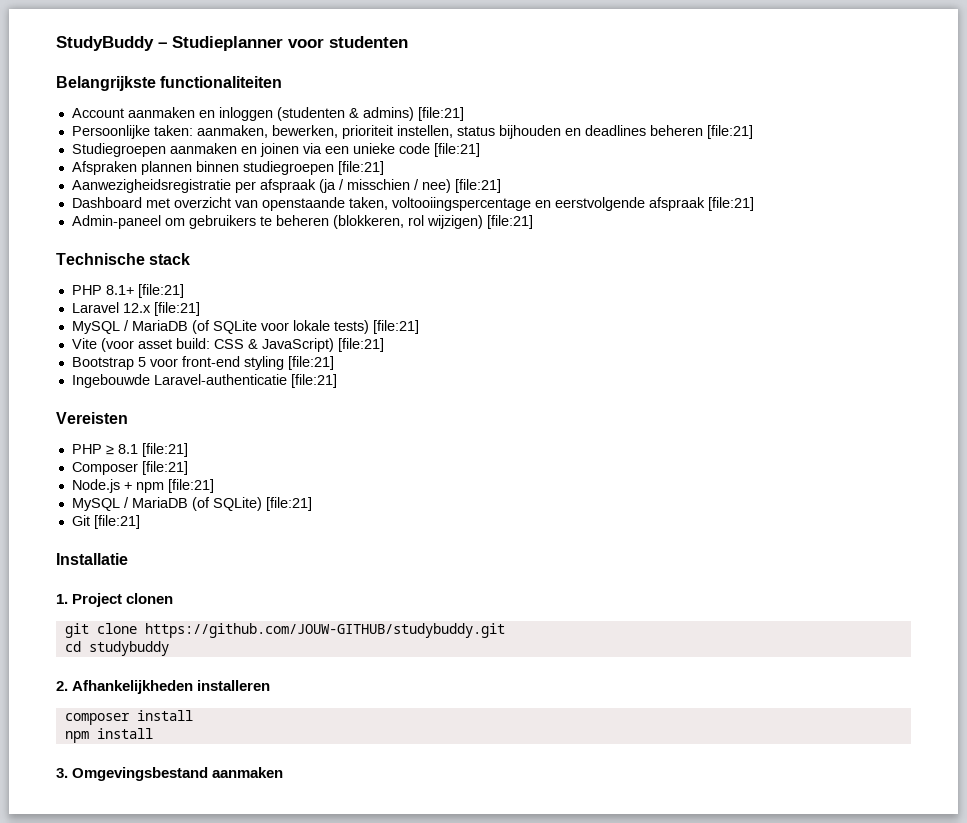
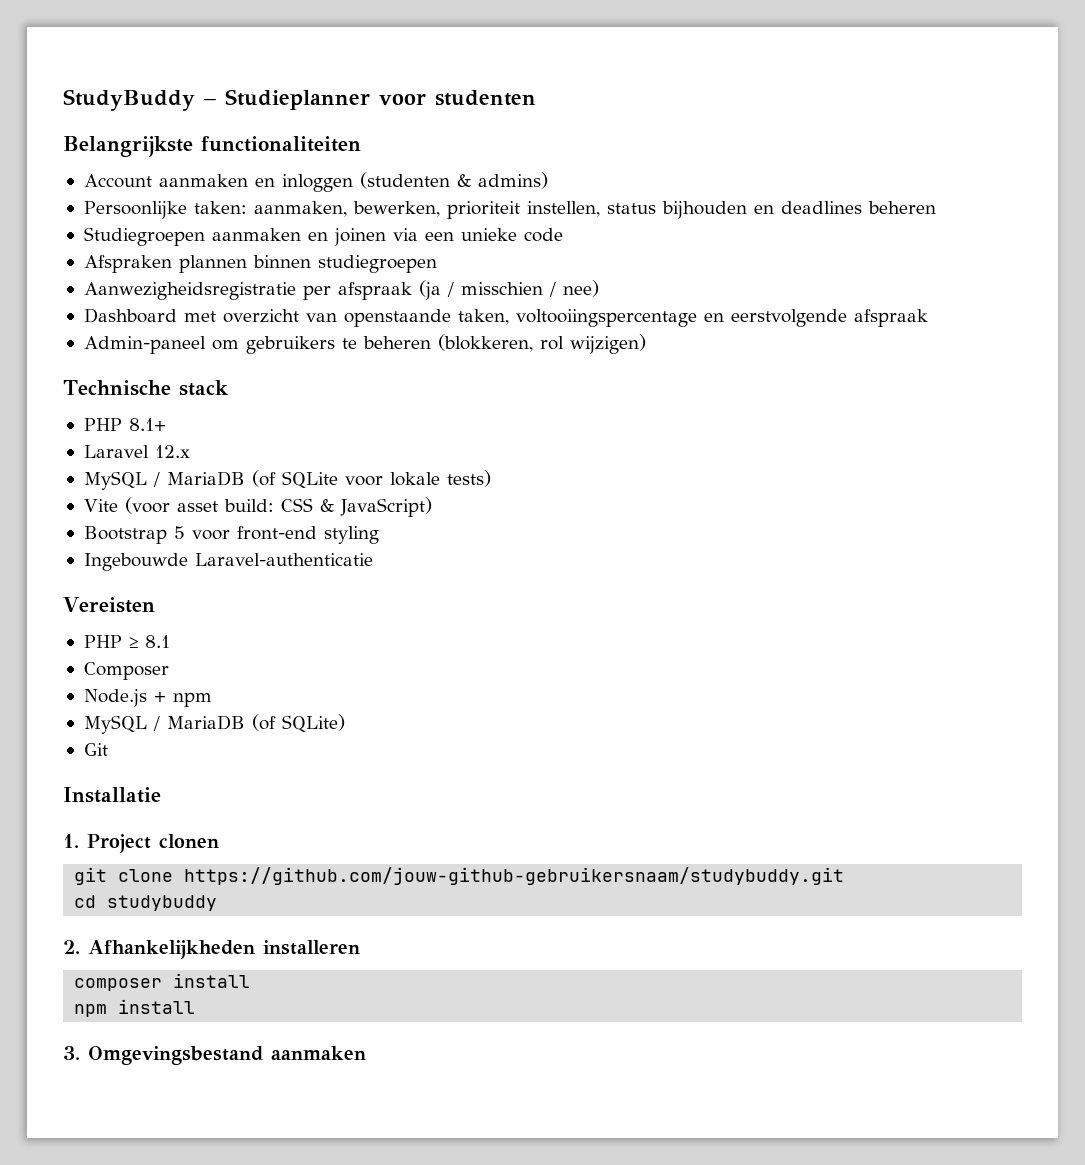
- Account aanmaken en inloggen (studenten & admins) [file:21]
+ Account aanmaken en inloggen (studenten & admins)
- Persoonlijke taken: aanmaken, bewerken, prioriteit instellen, status bijhouden en deadlines beheren [file:21]
+ Persoonlijke taken: aanmaken, bewerken, prioriteit instellen, status bijhouden en deadlines beheren
- Studiegroepen aanmaken en joinen via een unieke code [file:21]
+ Studiegroepen aanmaken en joinen via een unieke code
- Afspraken plannen binnen studiegroepen [file:21]
+ Afspraken plannen binnen studiegroepen
- Aanwezigheidsregistratie per afspraak (ja / misschien / nee) [file:21]
+ Aanwezigheidsregistratie per afspraak (ja / misschien / nee)
- Dashboard met overzicht van openstaande taken, voltooiingspercentage en eerstvolgende afspraak [file:21]
+ Dashboard met overzicht van openstaande taken, voltooiingspercentage en eerstvolgende afspraak
- Admin-paneel om gebruikers te beheren (blokkeren, rol wijzigen) [file:21]
+ Admin-paneel om gebruikers te beheren (blokkeren, rol wijzigen)
- PHP 8.1+ [file:21]
+ PHP 8.1+
- Laravel 12.x [file:21]
+ Laravel 12.x
- MySQL / MariaDB (of SQLite voor lokale tests) [file:21]
+ MySQL / MariaDB (of SQLite voor lokale tests)
- Vite (voor asset build: CSS & JavaScript) [file:21]
+ Vite (voor asset build: CSS & JavaScript)
- Bootstrap 5 voor front-end styling [file:21]
+ Bootstrap 5 voor front-end styling
- Ingebouwde Laravel-authenticatie [file:21]
+ Ingebouwde Laravel-authenticatie
- PHP ≥ 8.1 [file:21]
+ PHP ≥ 8.1
- Composer [file:21]
+ Composer
- Node.js + npm [file:21]
+ Node.js + npm
- MySQL / MariaDB (of SQLite) [file:21]
+ MySQL / MariaDB (of SQLite)
- Git [file:21]
+ Git
- git clone https://github.com/JOUW-GITHUB/studybuddy.git
+ git clone https://github.com/jouw-github-gebruikersnaam/studybuddy.git

